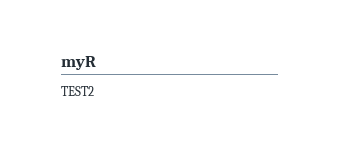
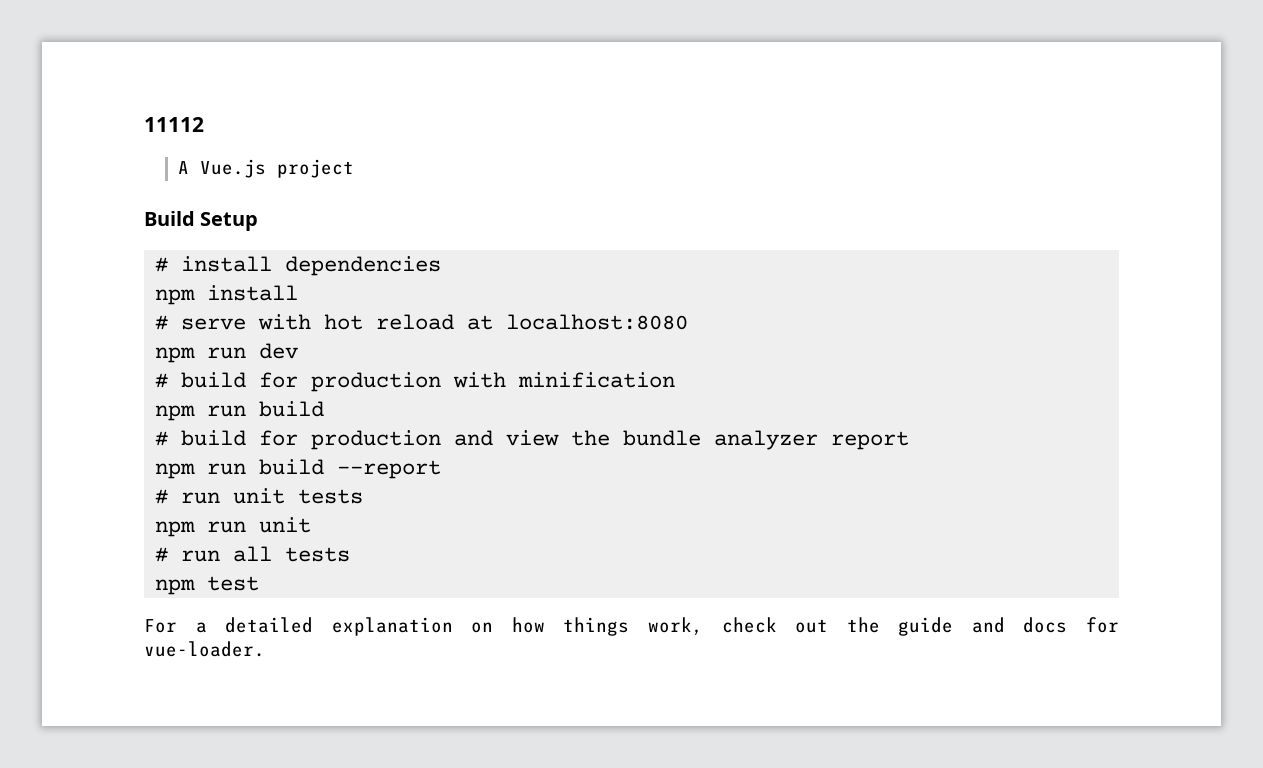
- myR
- TEST2
+ 11112
+ A Vue.js project
+ Build Setup
+ # install dependencies
+ npm install
+ # serve with hot reload at localhost:8080
+ npm run dev
+ # build for production with minification
+ npm run build
+ # build for production and view the bundle analyzer report
+ npm run build --report
+ # run unit tests
+ npm run unit
+ # run all tests
+ npm test
+ For a detailed explanation on how things work, check out the guide and docs for vue-loader.

